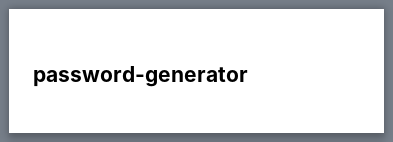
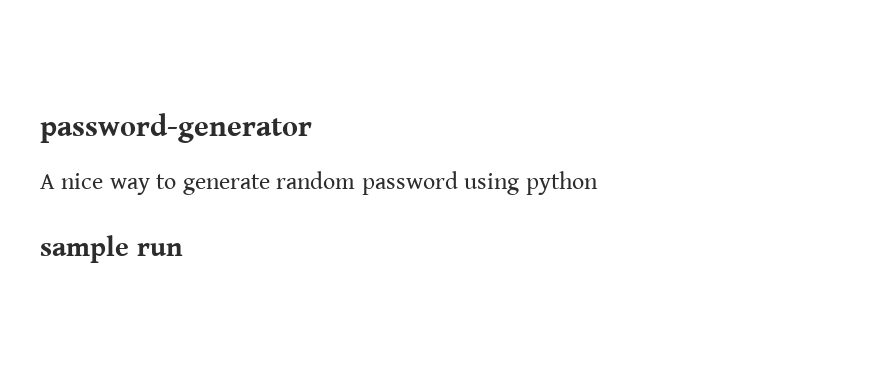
+ A nice way to generate random password using python
+ sample run

